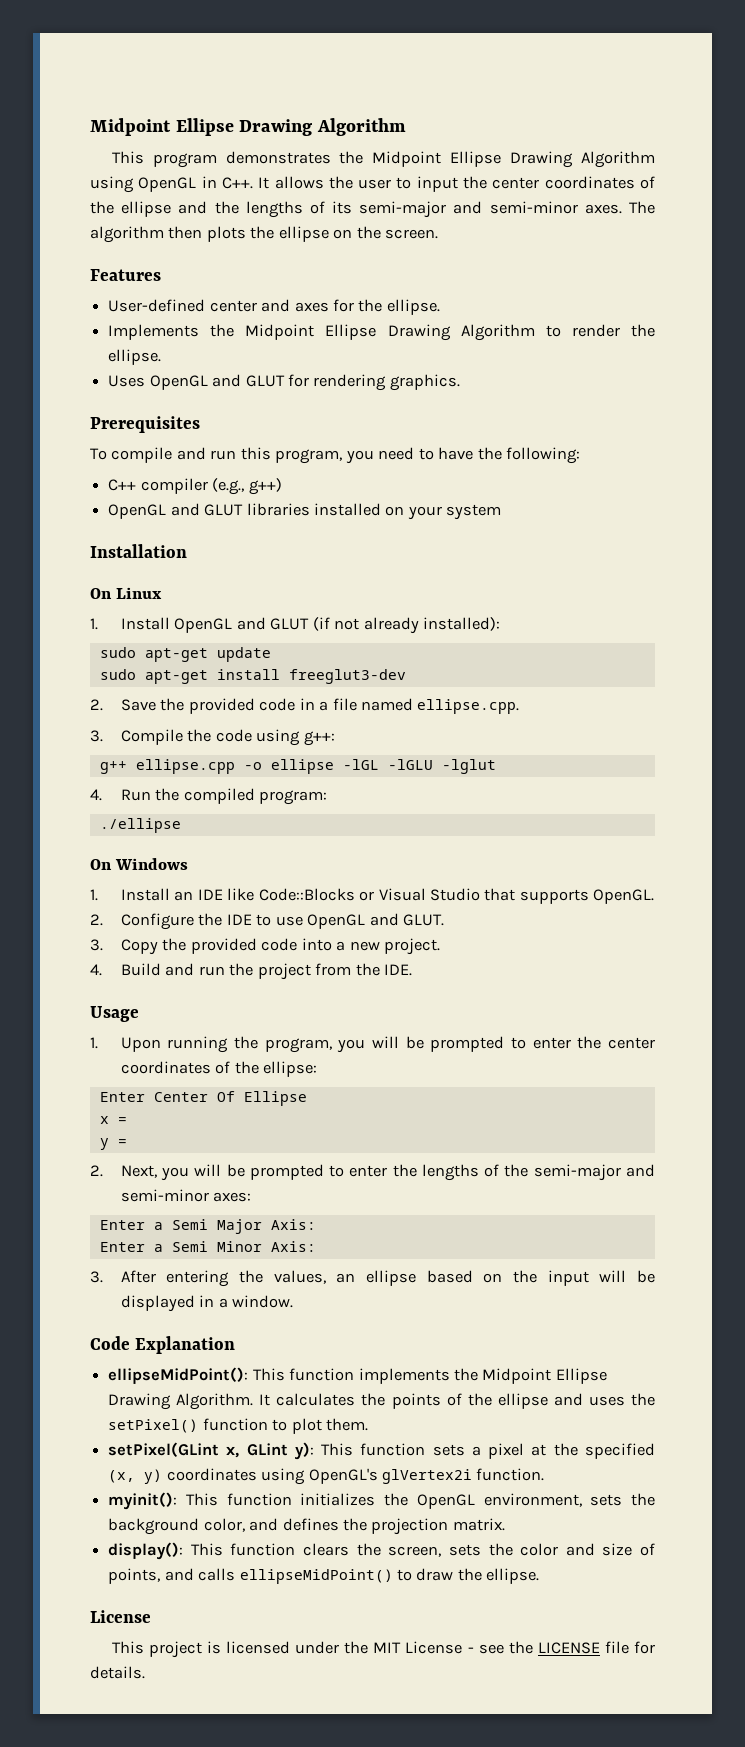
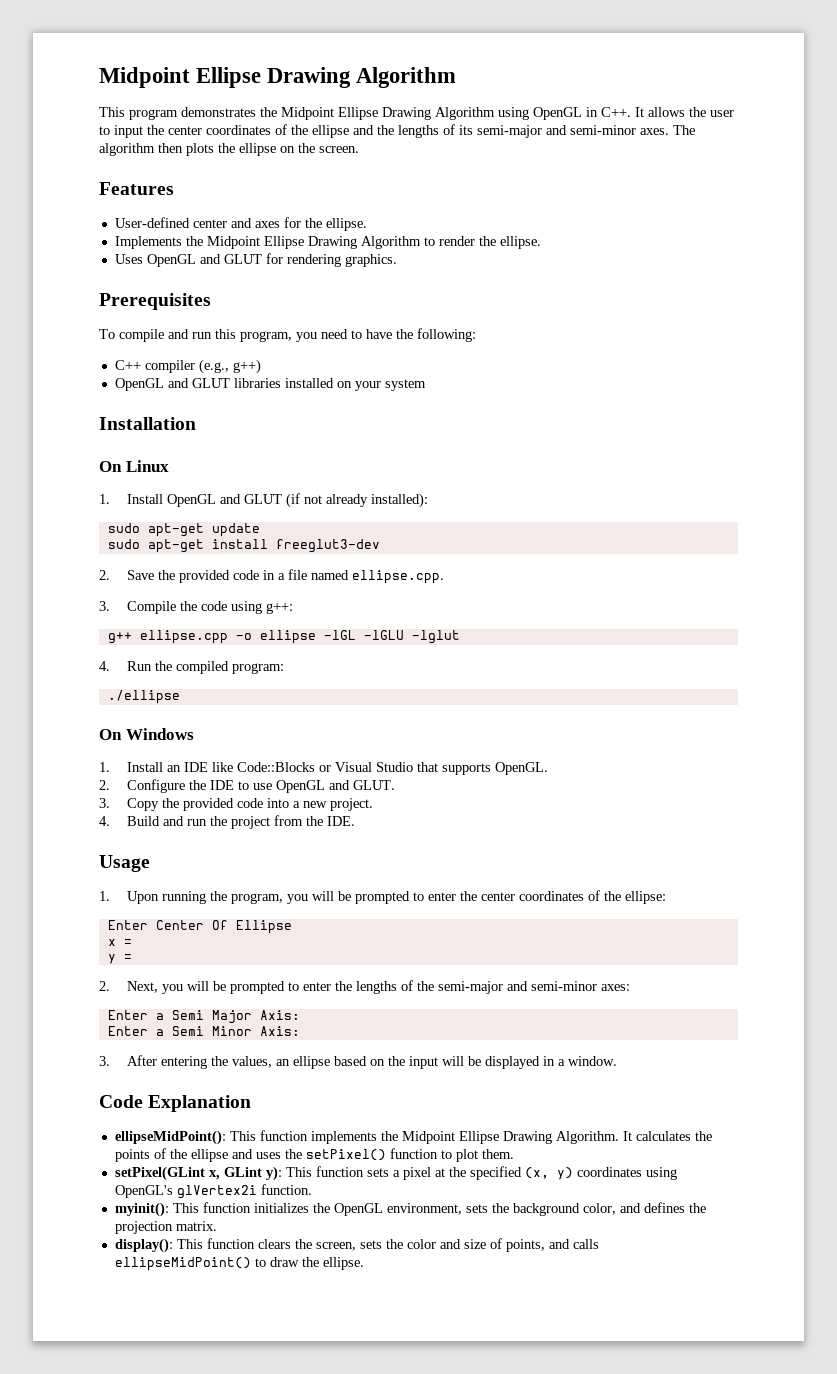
  display(): This function clears the screen, sets the color and size of points, and calls ellipseMidPoint() to draw the ellipse.
- License
- This project is licensed under the MIT License - see the LICENSE file for details.

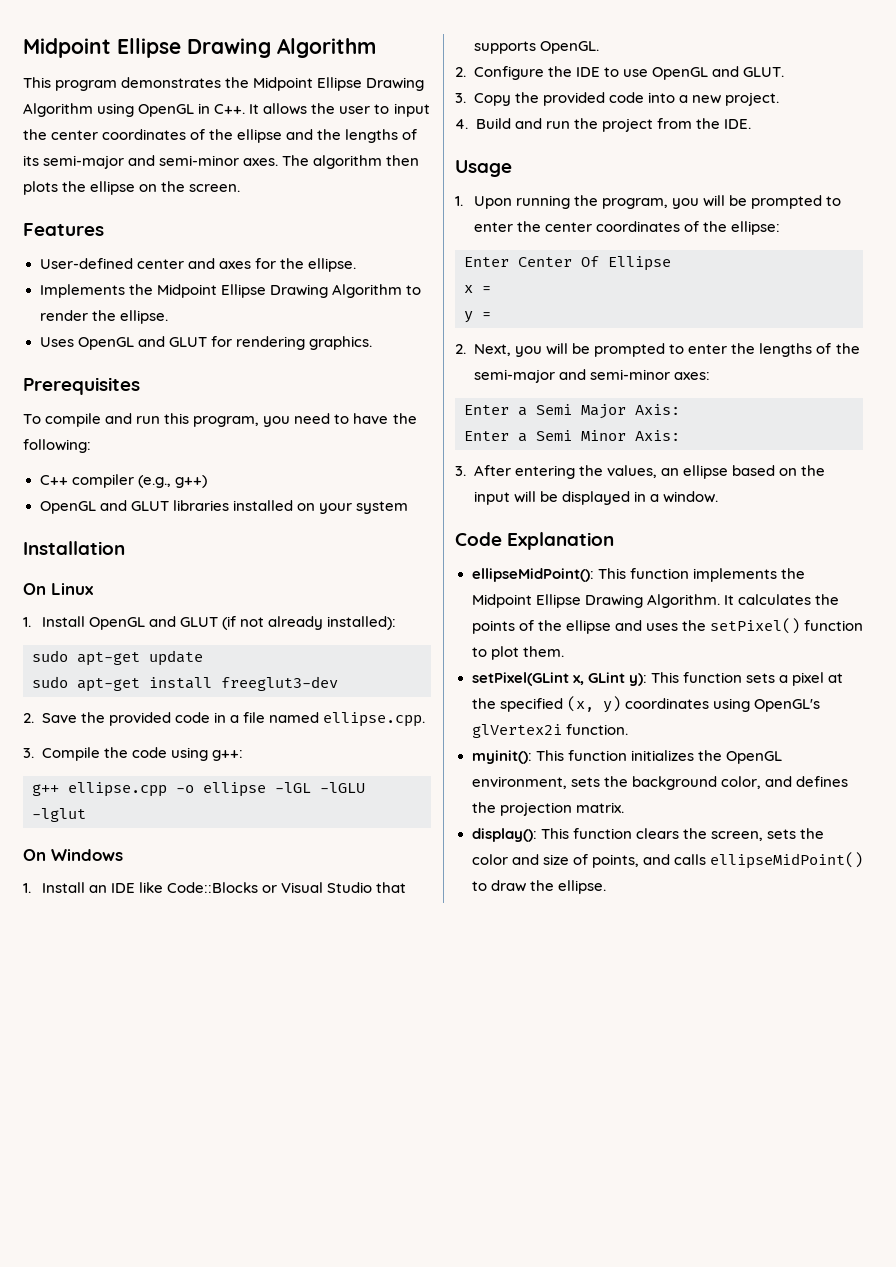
- 4. Run the compiled program:
- ./ellipse

